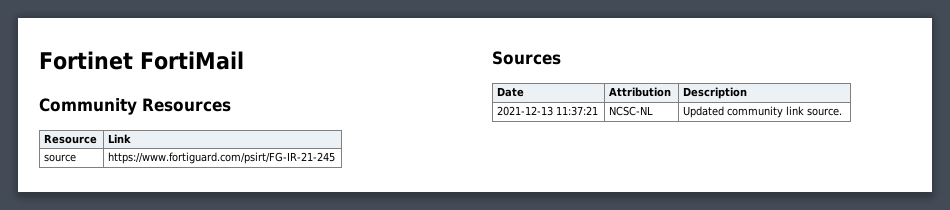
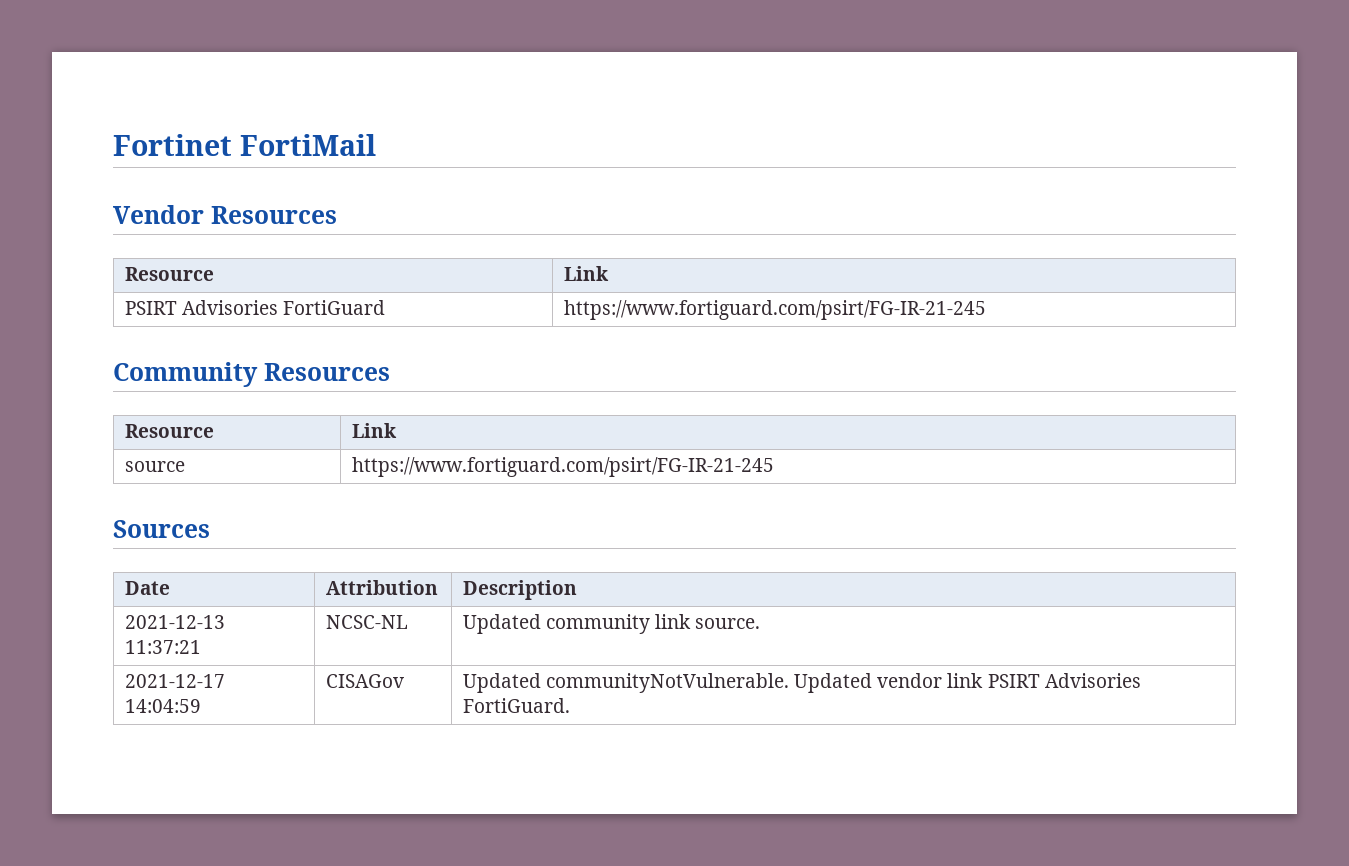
+ Vendor Resources
+ Resource | Link
+ PSIRT Advisories FortiGuard | https://www.fortiguard.com/psirt/FG-IR-21-245
+ 2021-12-17 14:04:59 | CISAGov | Updated communityNotVulnerable. Updated vendor link PSIRT Advisories FortiGuard.

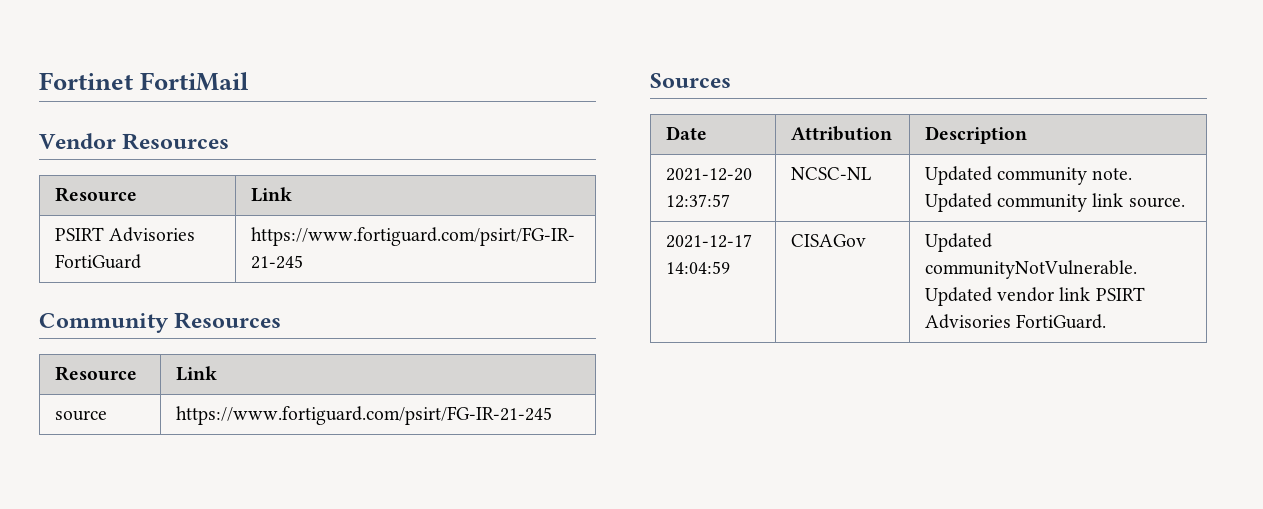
- 2021-12-13 11:37:21 | NCSC-NL | Updated community link source.
+ 2021-12-20 12:37:57 | NCSC-NL | Updated community note. Updated community link source.

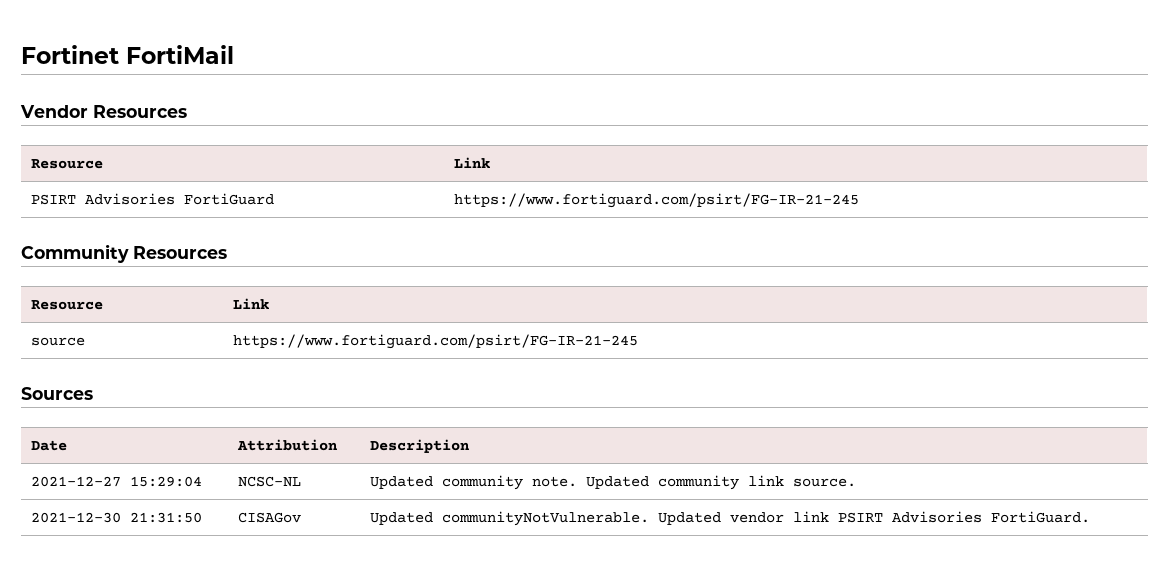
- 2021-12-20 12:37:57 | NCSC-NL | Updated community note. Updated community link source.
+ 2021-12-27 15:29:04 | NCSC-NL | Updated community note. Updated community link source.
- 2021-12-17 14:04:59 | CISAGov | Updated communityNotVulnerable. Updated vendor link PSIRT Advisories FortiGuard.
+ 2021-12-30 21:31:50 | CISAGov | Updated communityNotVulnerable. Updated vendor link PSIRT Advisories FortiGuard.

